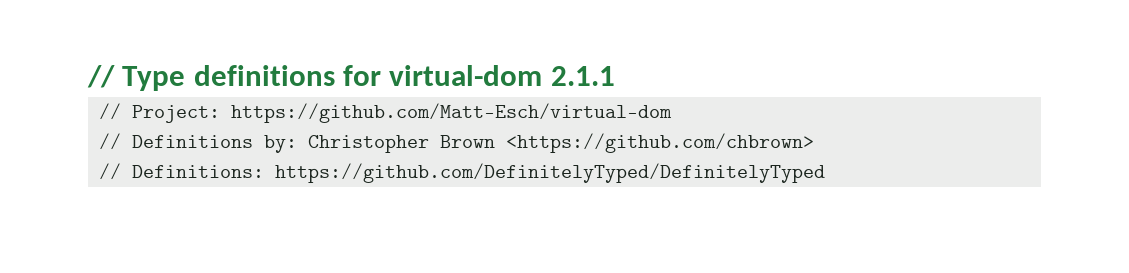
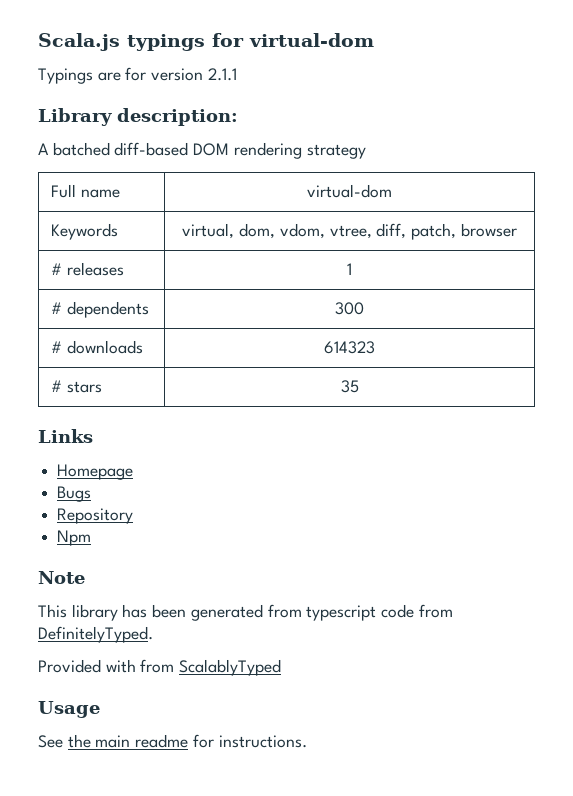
- // Type definitions for virtual-dom 2.1.1
- // Project: https://github.com/Matt-Esch/virtual-dom
- // Definitions by: Christopher Brown <https://github.com/chbrown>
- // Definitions: https://github.com/DefinitelyTyped/DefinitelyTyped
+ Scala.js typings for virtual-dom
+ Typings are for version 2.1.1
+ Library description:
+ A batched diff-based DOM rendering strategy
+ Full name | virtual-dom
+ Keywords | virtual, dom, vdom, vtree, diff, patch, browser
+ # releases | 1
+ # dependents | 300
+ # downloads | 614323
+ # stars | 35
+ Links
+ Homepage
+ Bugs
+ Repository
+ Npm
+ Note
+ This library has been generated from typescript code from DefinitelyTyped.
+ Provided with from ScalablyTyped
+ Usage
+ See the main readme for instructions.

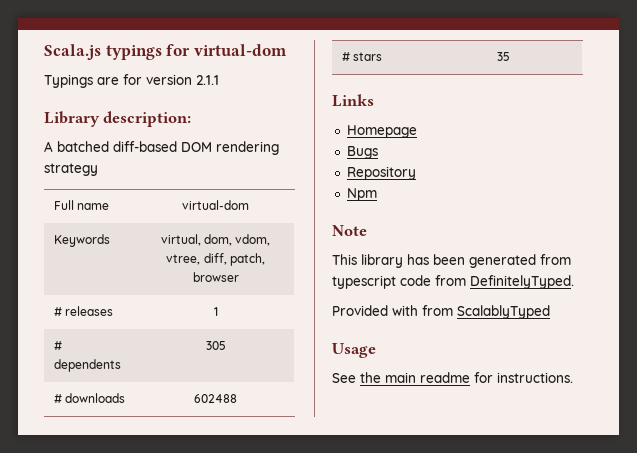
- # dependents | 300
+ # dependents | 305
- # downloads | 614323
+ # downloads | 602488

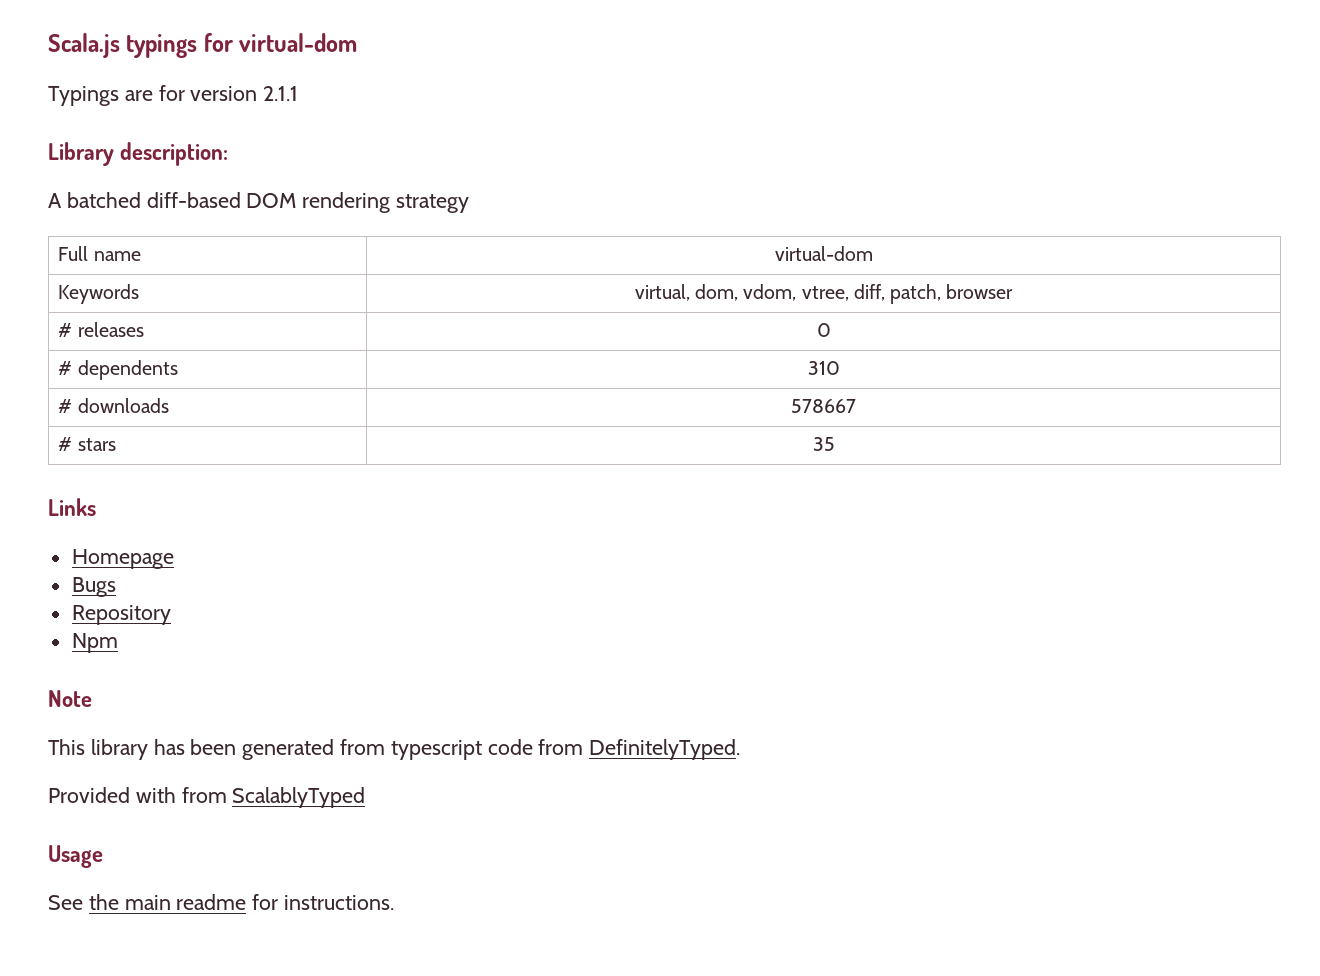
- # releases | 1
+ # releases | 0
- # dependents | 305
+ # dependents | 310
- # downloads | 602488
+ # downloads | 578667

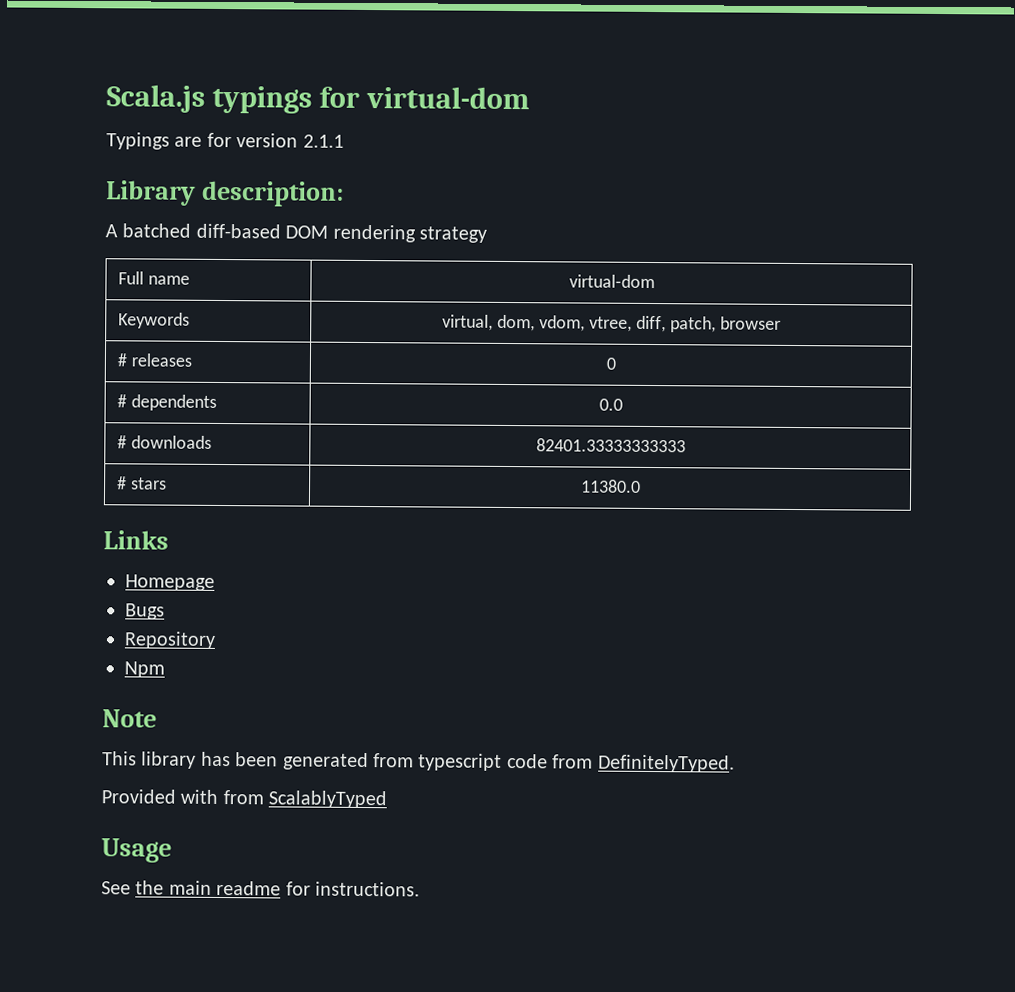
- # dependents | 310
+ # dependents | 0.0
- # downloads | 578667
+ # downloads | 82401.33333333333
- # stars | 35
+ # stars | 11380.0

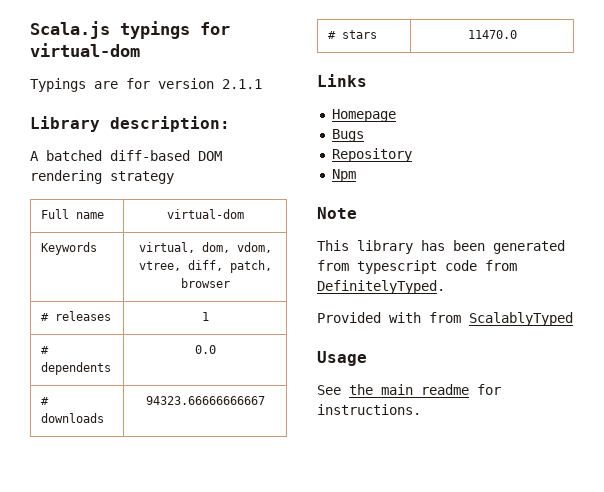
- # releases | 0
+ # releases | 1
- # downloads | 82401.33333333333
+ # downloads | 94323.66666666667
- # stars | 11380.0
+ # stars | 11470.0

